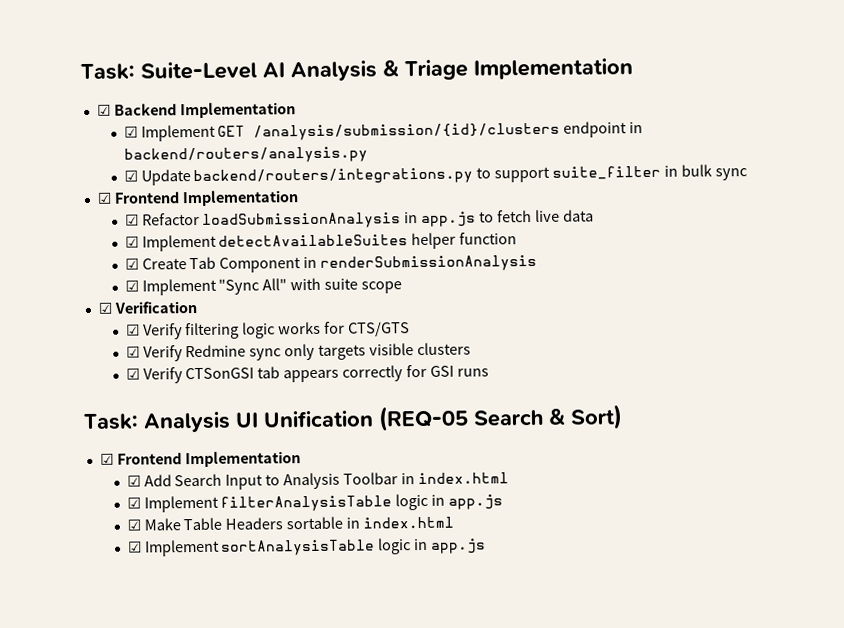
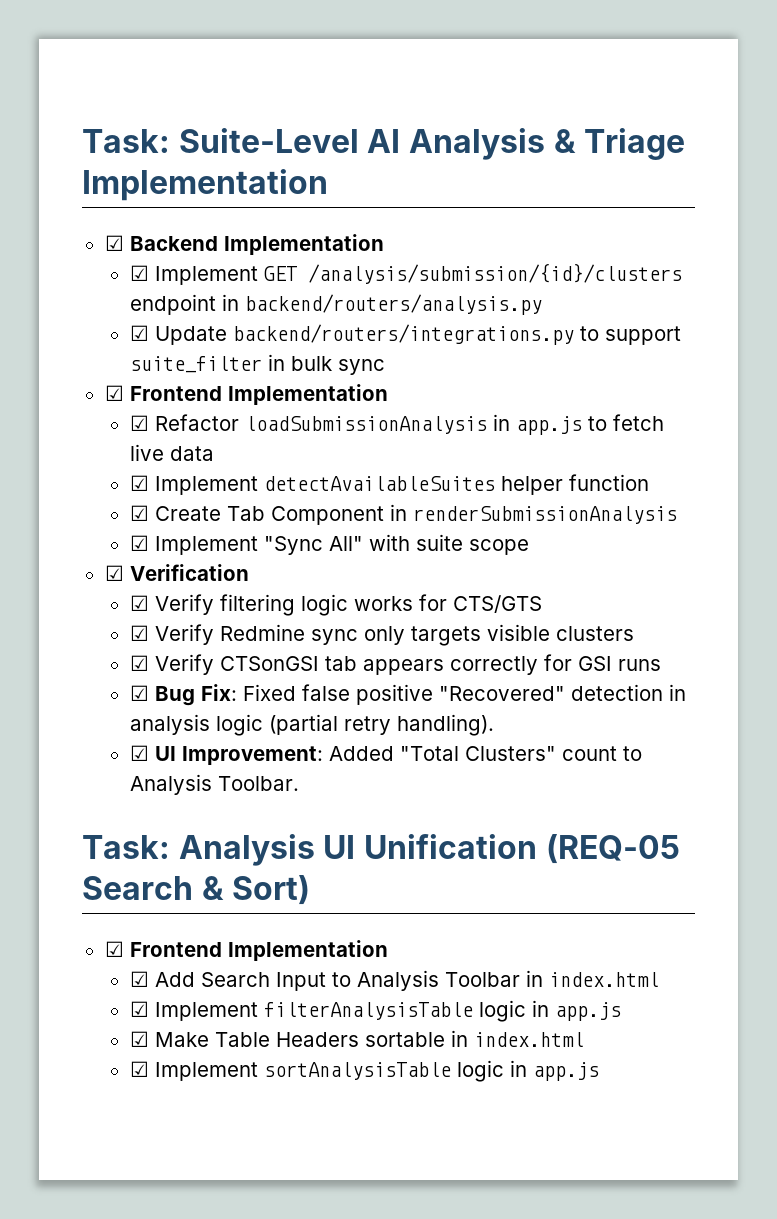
+ ☑ Bug Fix: Fixed false positive "Recovered" detection in analysis logic (partial retry handling).
+ ☑ UI Improvement: Added "Total Clusters" count to Analysis Toolbar.

